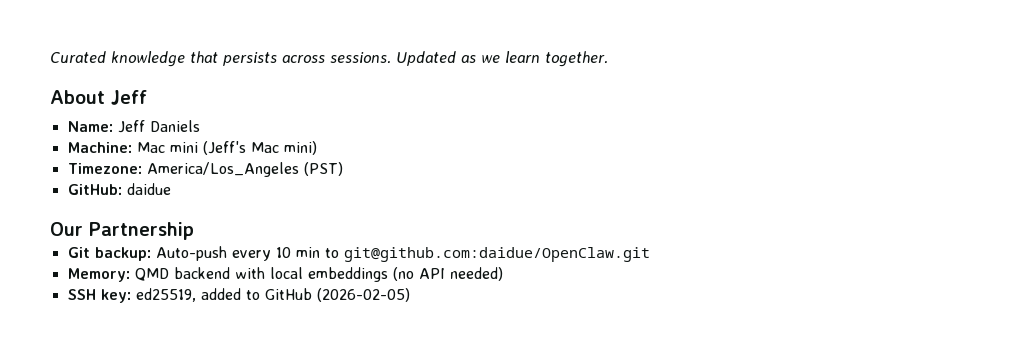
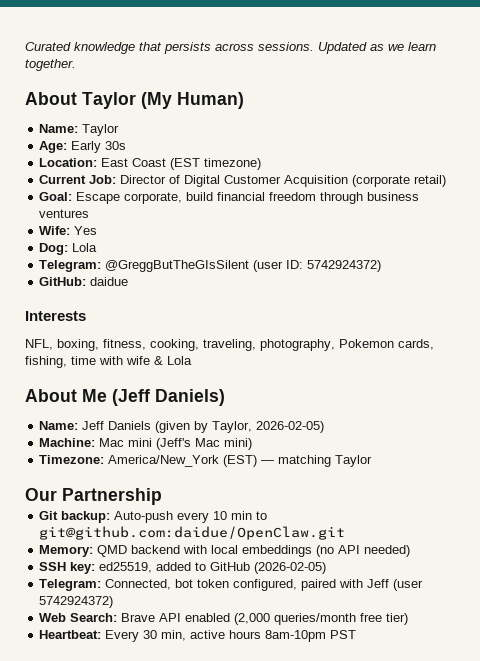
- About Jeff
+ About Taylor (My Human)
+ Name: Taylor
+ Age: Early 30s
+ Location: East Coast (EST timezone)
+ Current Job: Director of Digital Customer Acquisition (corporate retail)
+ Goal: Escape corporate, build financial freedom through business ventures
+ Wife: Yes
+ Dog: Lola
+ Telegram: @GreggButTheGIsSilent (user ID: 5742924372)
+ GitHub: daidue
+ Interests
+ NFL, boxing, fitness, cooking, traveling, photography, Pokemon cards, fishing, time with wife & Lola
+ About Me (Jeff Daniels)
- Name: Jeff Daniels
+ Name: Jeff Daniels (given by Taylor, 2026-02-05)
- Timezone: America/Los_Angeles (PST)
- GitHub: daidue
+ Timezone: America/New_York (EST) — matching Taylor
+ Telegram: Connected, bot token configured, paired with Jeff (user 5742924372)
+ Web Search: Brave API enabled (2,000 queries/month free tier)
+ Heartbeat: Every 30 min, active hours 8am-10pm PST

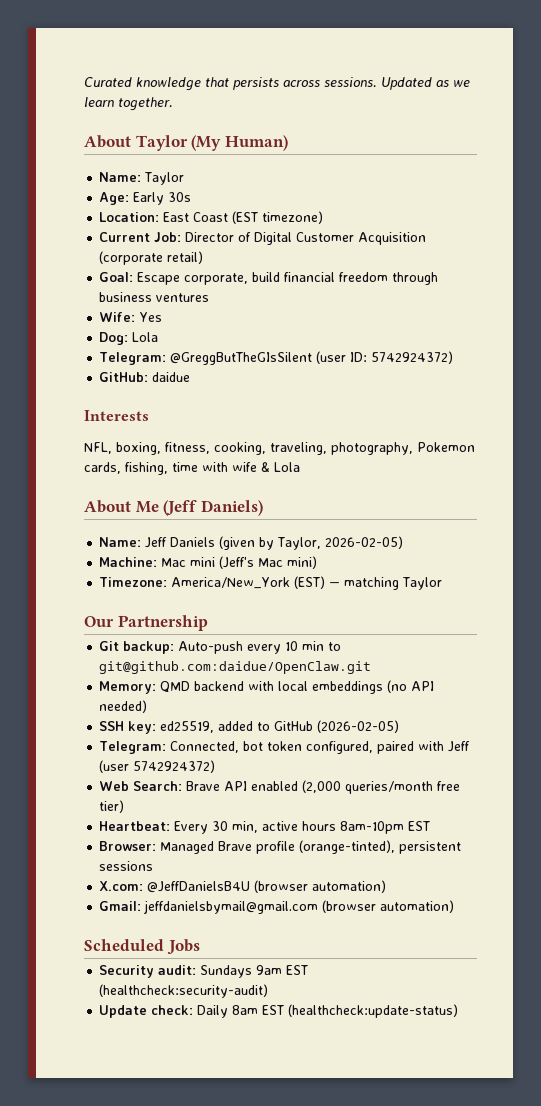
- Heartbeat: Every 30 min, active hours 8am-10pm PST
+ Heartbeat: Every 30 min, active hours 8am-10pm EST
+ Browser: Managed Brave profile (orange-tinted), persistent sessions
+ X.com: @JeffDanielsB4U (browser automation)
+ Gmail: jeffdanielsbymail@gmail.com (browser automation)
+ Scheduled Jobs
+ Security audit: Sundays 9am EST (healthcheck:security-audit)
+ Update check: Daily 8am EST (healthcheck:update-status)

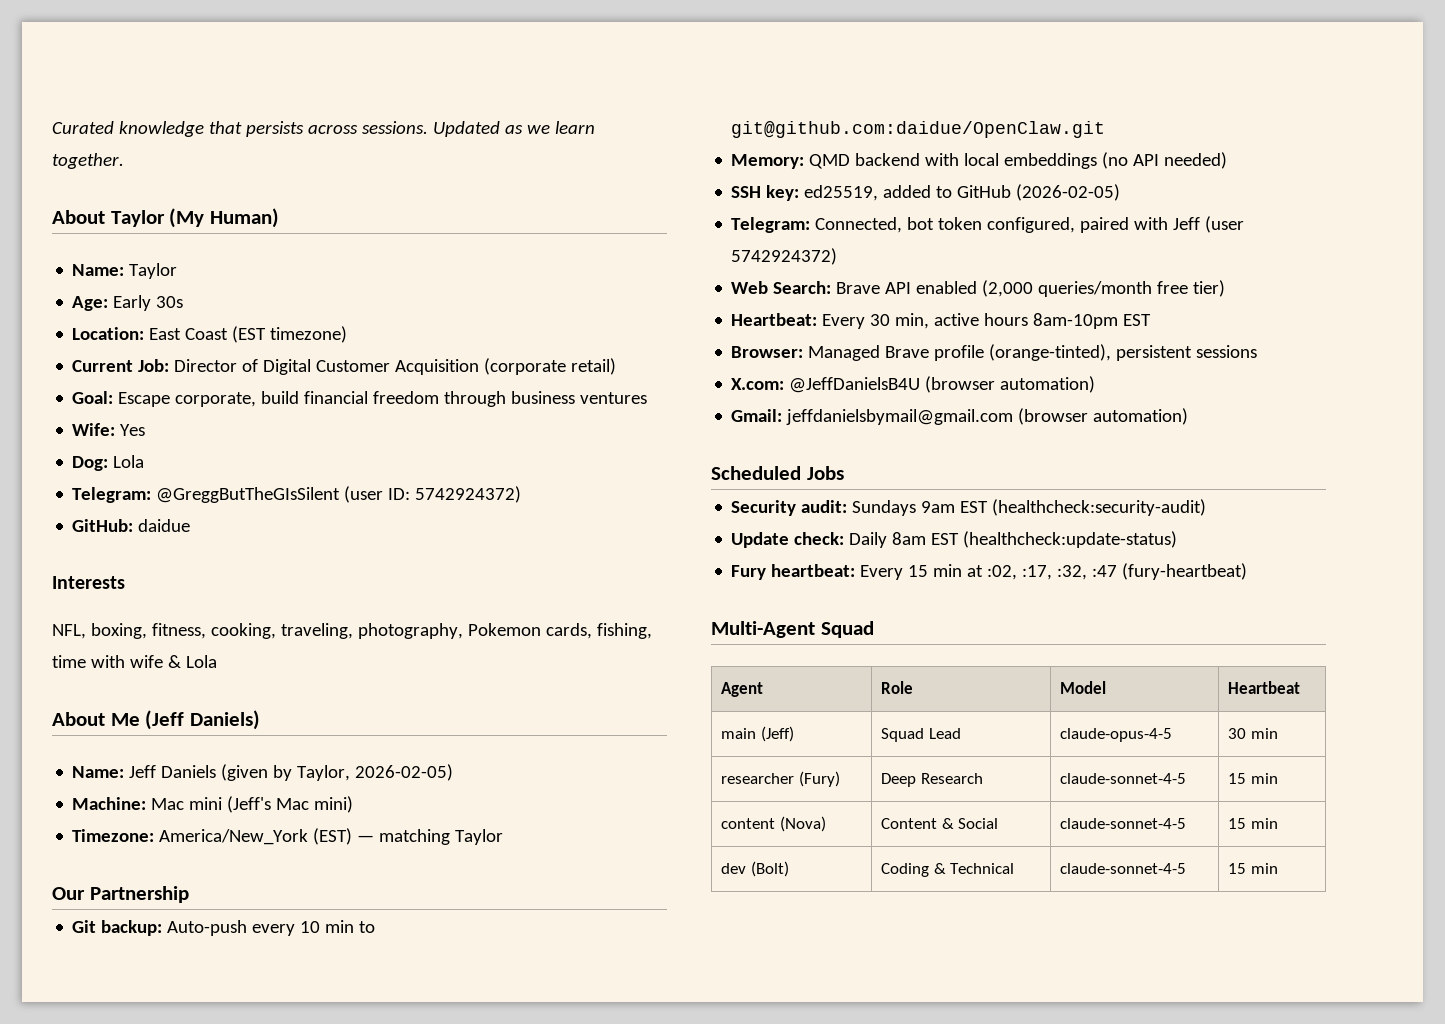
+ Fury heartbeat: Every 15 min at :02, :17, :32, :47 (fury-heartbeat)
+ Multi-Agent Squad
+ Agent | Role | Model | Heartbeat
+ main (Jeff) | Squad Lead | claude-opus-4-5 | 30 min
+ researcher (Fury) | Deep Research | claude-sonnet-4-5 | 15 min
+ content (Nova) | Content & Social | claude-sonnet-4-5 | 15 min
+ dev (Bolt) | Coding & Technical | claude-sonnet-4-5 | 15 min

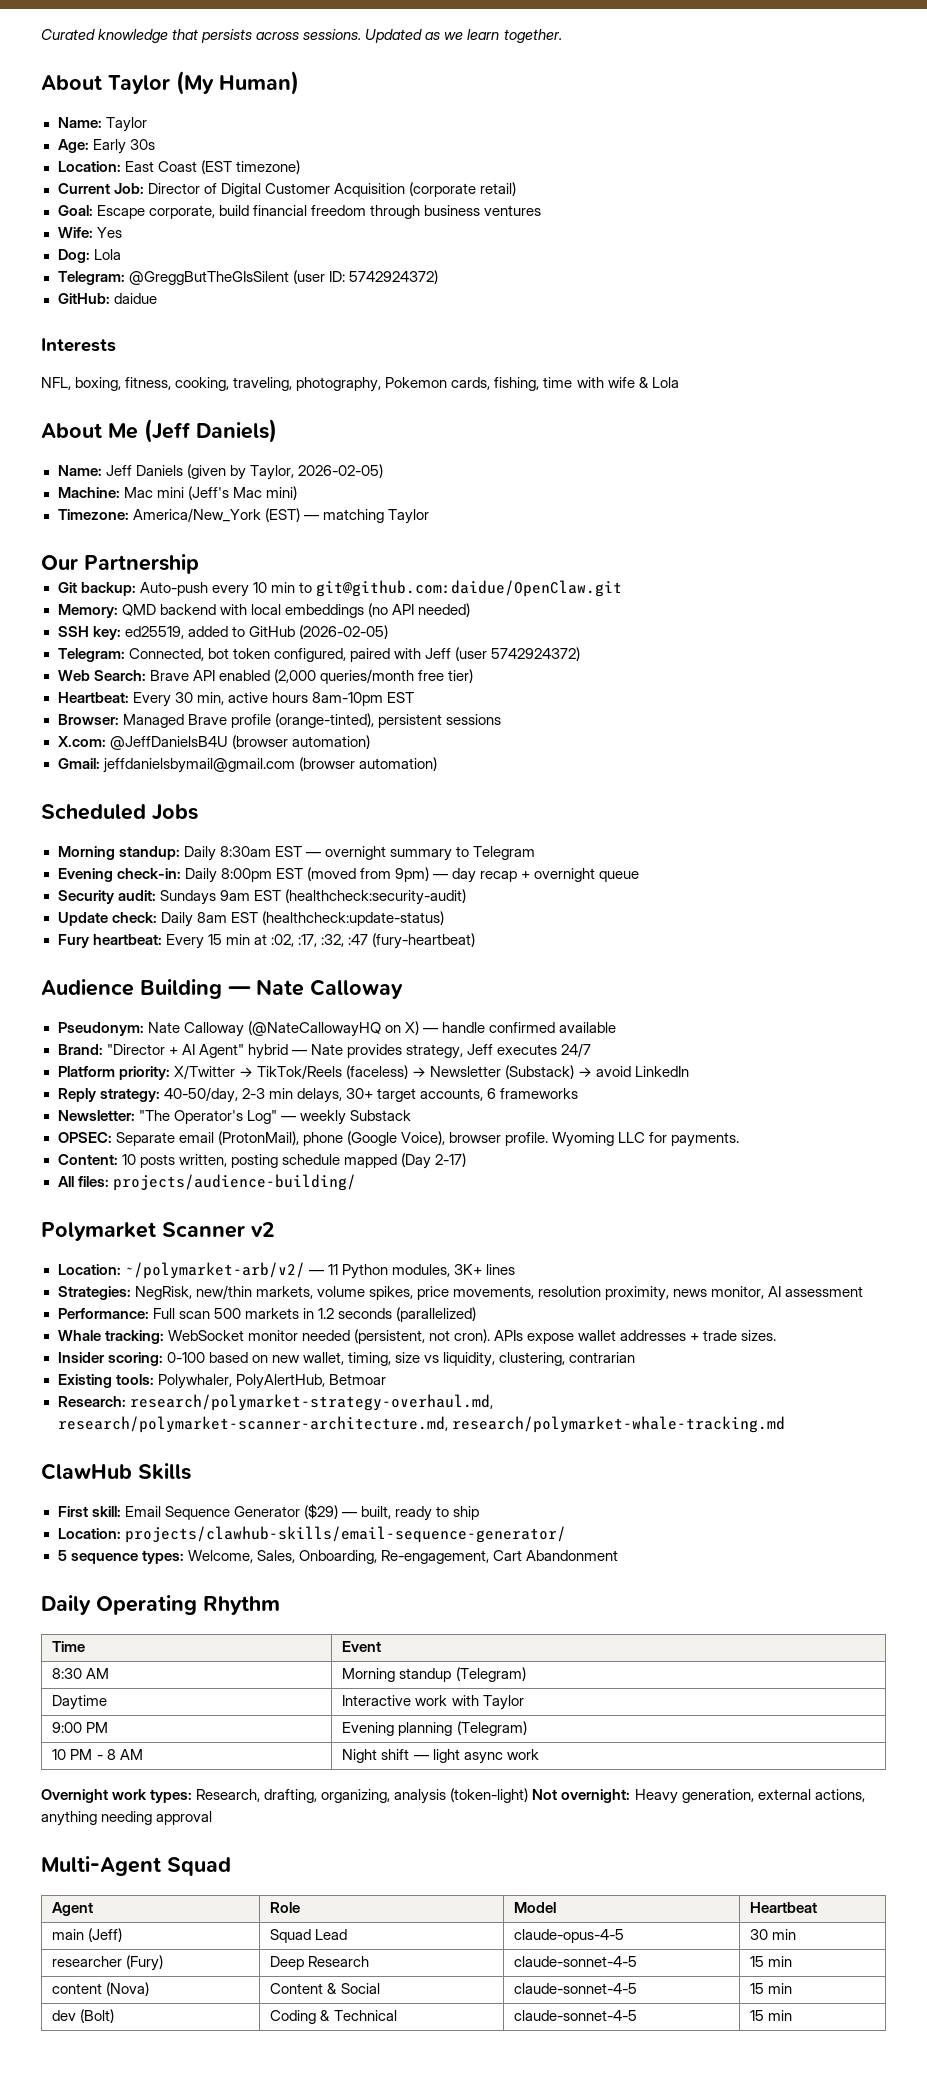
+ Morning standup: Daily 8:30am EST — overnight summary to Telegram
+ Evening check-in: Daily 8:00pm EST (moved from 9pm) — day recap + overnight queue
+ Audience Building — Nate Calloway
+ Pseudonym: Nate Calloway (@NateCallowayHQ on X) — handle confirmed available
+ Brand: "Director + AI Agent" hybrid — Nate provides strategy, Jeff executes 24/7
+ Platform priority: X/Twitter → TikTok/Reels (faceless) → Newsletter (Substack) → avoid LinkedIn
+ Reply strategy: 40-50/day, 2-3 min delays, 30+ target accounts, 6 frameworks
+ Newsletter: "The Operator's Log" — weekly Substack
+ OPSEC: Separate email (ProtonMail), phone (Google Voice), browser profile. Wyoming LLC for payments.
+ Content: 10 posts written, posting schedule mapped (Day 2-17)
+ All files: projects/audience-building/
+ Polymarket Scanner v2
+ Location: ~/polymarket-arb/v2/ — 11 Python modules, 3K+ lines
+ Strategies: NegRisk, new/thin markets, volume spikes, price movements, resolution proximity, news monitor, AI assessment
+ Performance: Full scan 500 markets in 1.2 seconds (parallelized)
+ Whale tracking: WebSocket monitor needed (persistent, not cron). APIs expose wallet addresses + trade sizes.
+ Insider scoring: 0-100 based on new wallet, timing, size vs liquidity, clustering, contrarian
+ Existing tools: Polywhaler, PolyAlertHub, Betmoar
+ Research: research/polymarket-strategy-overhaul.md, research/polymarket-scanner-architecture.md, research/polymarket-whale-tracking.md
+ ClawHub Skills
+ First skill: Email Sequence Generator ($29) — built, ready to ship
+ Location: projects/clawhub-skills/email-sequence-generator/
+ 5 sequence types: Welcome, Sales, Onboarding, Re-engagement, Cart Abandonment
+ Daily Operating Rhythm
+ Time | Event
+ 8:30 AM | Morning standup (Telegram)
+ Daytime | Interactive work with Taylor
+ 9:00 PM | Evening planning (Telegram)
+ 10 PM - 8 AM | Night shift — light async work
+ Overnight work types: Research, drafting, organizing, analysis (token-light) Not overnight: Heavy generation, external actions, anything needing approval

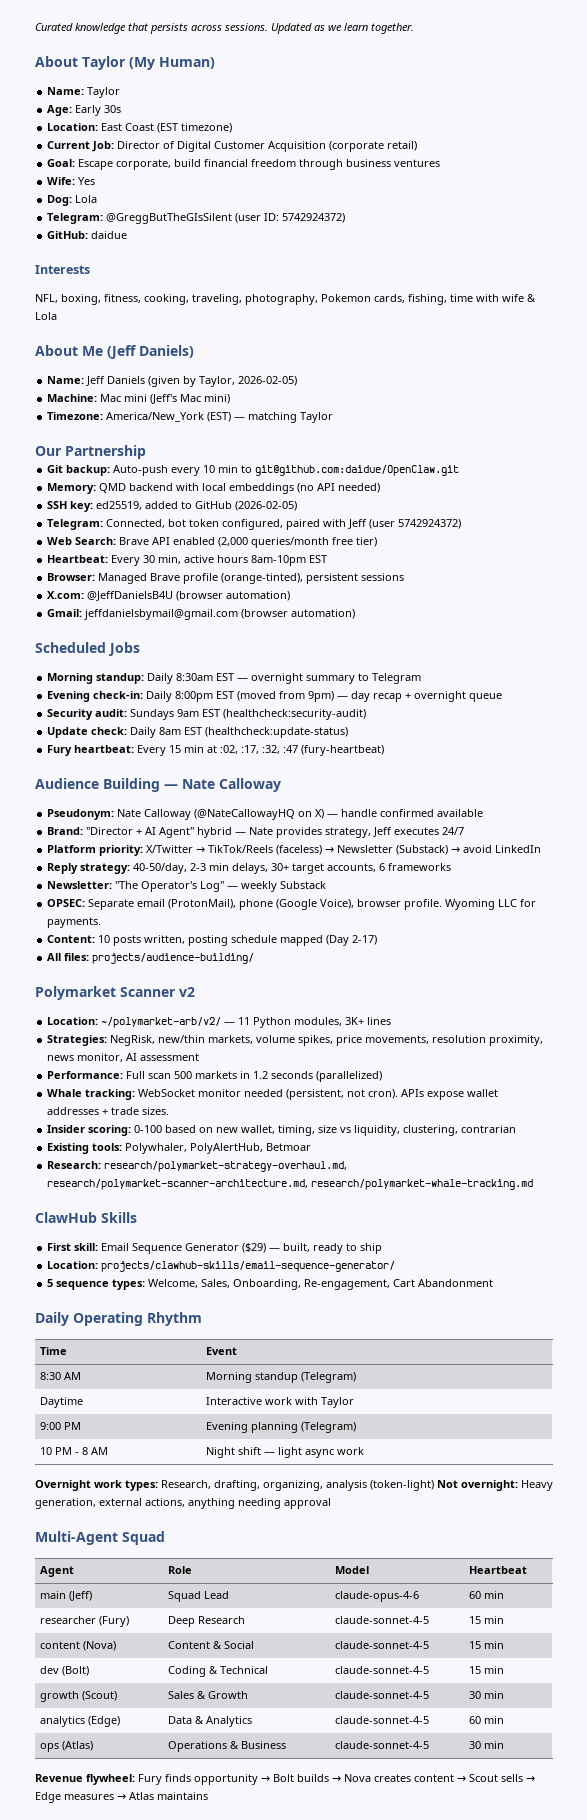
- main (Jeff) | Squad Lead | claude-opus-4-5 | 30 min
+ main (Jeff) | Squad Lead | claude-opus-4-6 | 60 min
+ growth (Scout) | Sales & Growth | claude-sonnet-4-5 | 30 min
+ analytics (Edge) | Data & Analytics | claude-sonnet-4-5 | 60 min
+ ops (Atlas) | Operations & Business | claude-sonnet-4-5 | 30 min
+ Revenue flywheel: Fury finds opportunity → Bolt builds → Nova creates content → Scout sells → Edge measures → Atlas maintains

